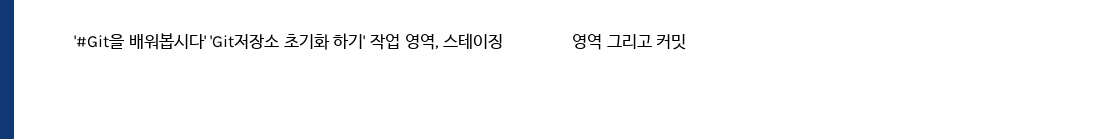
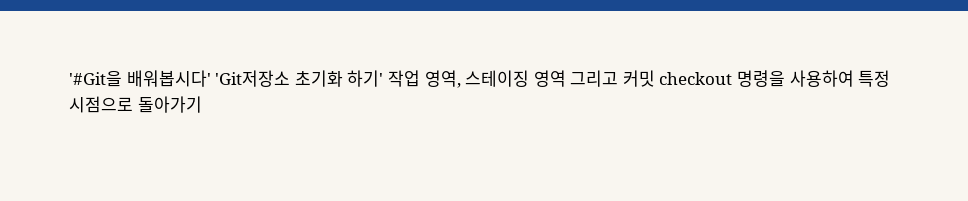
- '#Git을 배워봅시다' 'Git저장소 초기화 하기' 작업 영역, 스테이징 영역 그리고 커밋
+ '#Git을 배워봅시다' 'Git저장소 초기화 하기' 작업 영역, 스테이징 영역 그리고 커밋 checkout 명령을 사용하여 특정 시점으로 돌아가기

